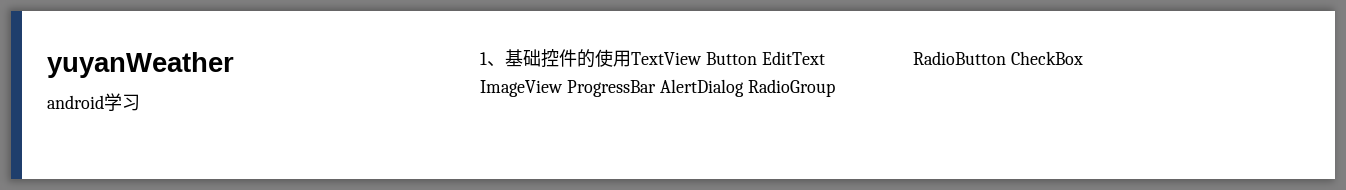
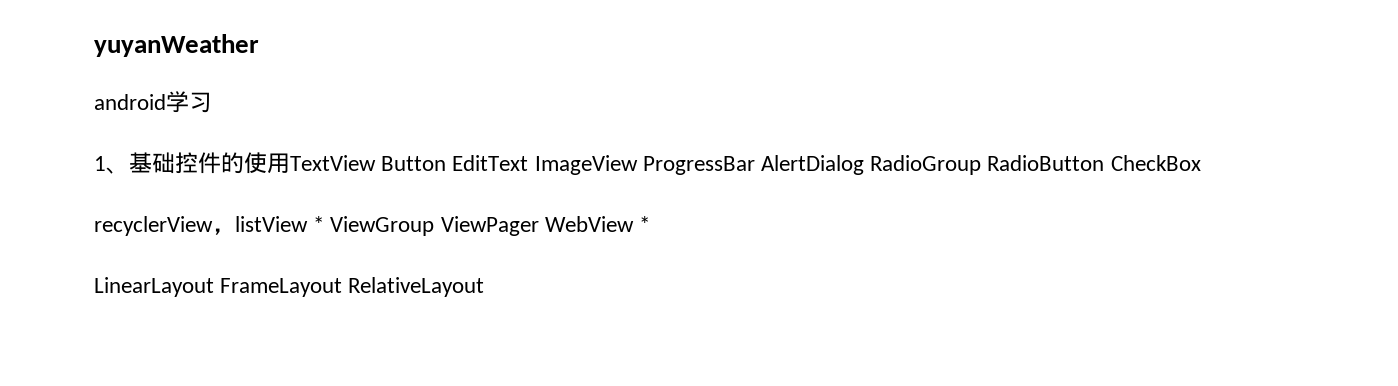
+ recyclerView，listView * ViewGroup ViewPager WebView *
+ LinearLayout FrameLayout RelativeLayout

